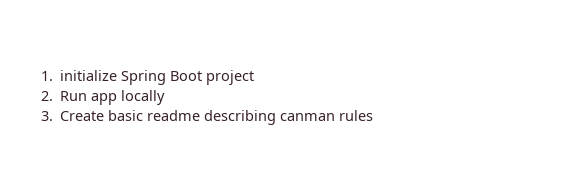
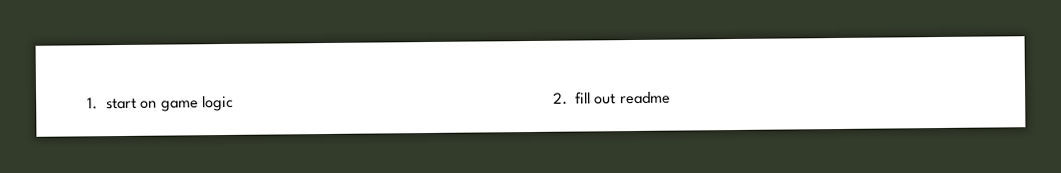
- 1. initialize Spring Boot project
- 2. Run app locally
- 3. Create basic readme describing canman rules
+ 1. start on game logic
+ 2. fill out readme

